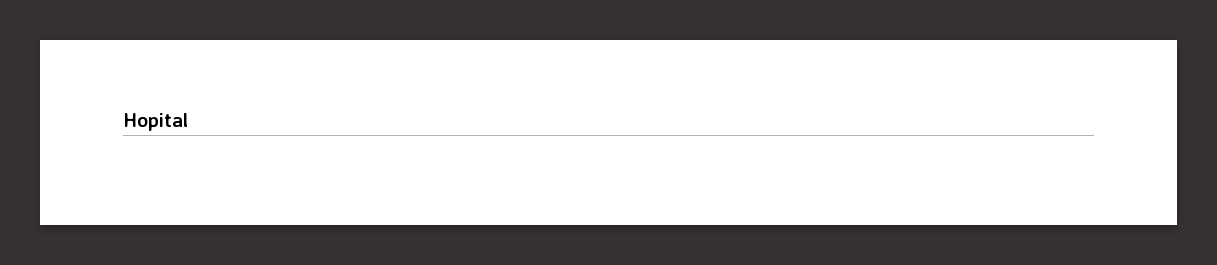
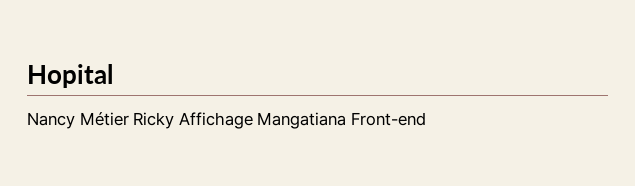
+ Nancy Métier Ricky Affichage Mangatiana Front-end

